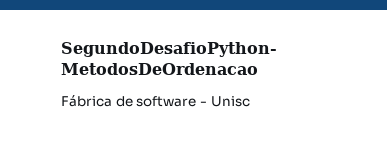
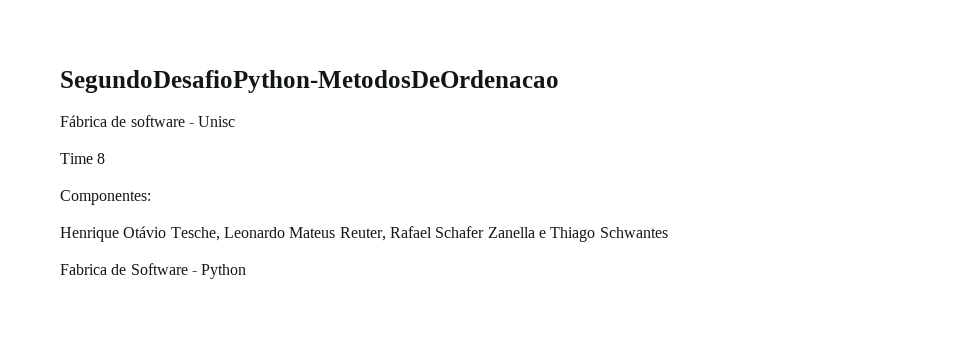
+ Time 8
+ Componentes:
+ Henrique Otávio Tesche, Leonardo Mateus Reuter, Rafael Schafer Zanella e Thiago Schwantes
+ Fabrica de Software - Python

